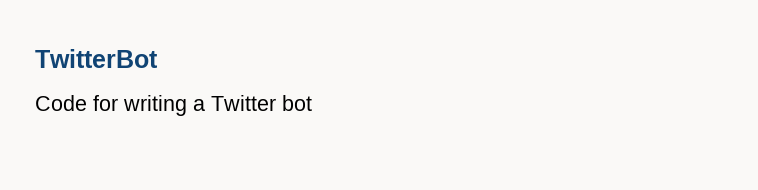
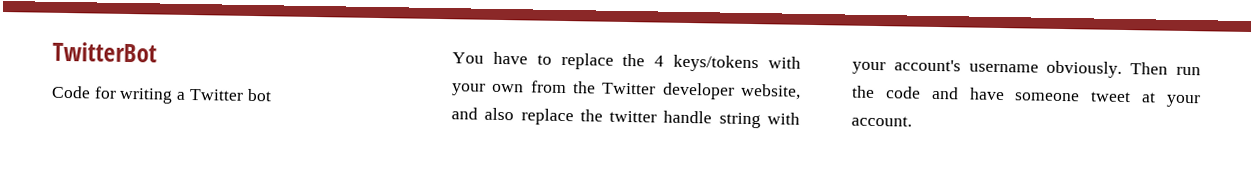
+ You have to replace the 4 keys/tokens with your own from the Twitter developer website, and also replace the twitter handle string with your account's username obviously. Then run the code and have someone tweet at your account.

